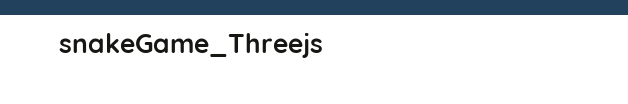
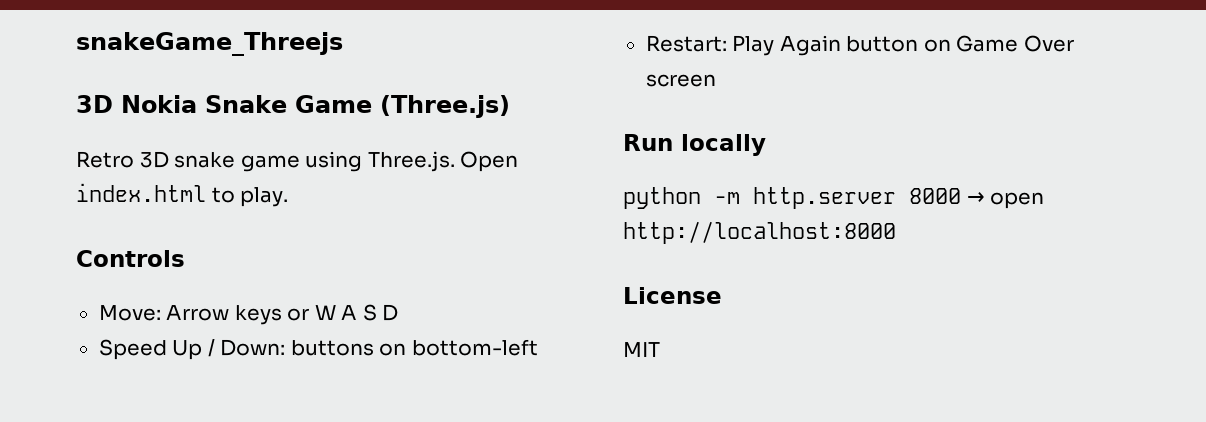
+ 3D Nokia Snake Game (Three.js)
+ Retro 3D snake game using Three.js. Open index.html to play.
+ Controls
+ Move: Arrow keys or W A S D
+ Speed Up / Down: buttons on bottom-left
+ Restart: Play Again button on Game Over screen
+ Run locally
+ python -m http.server 8000 → open http://localhost:8000
+ License
+ MIT

